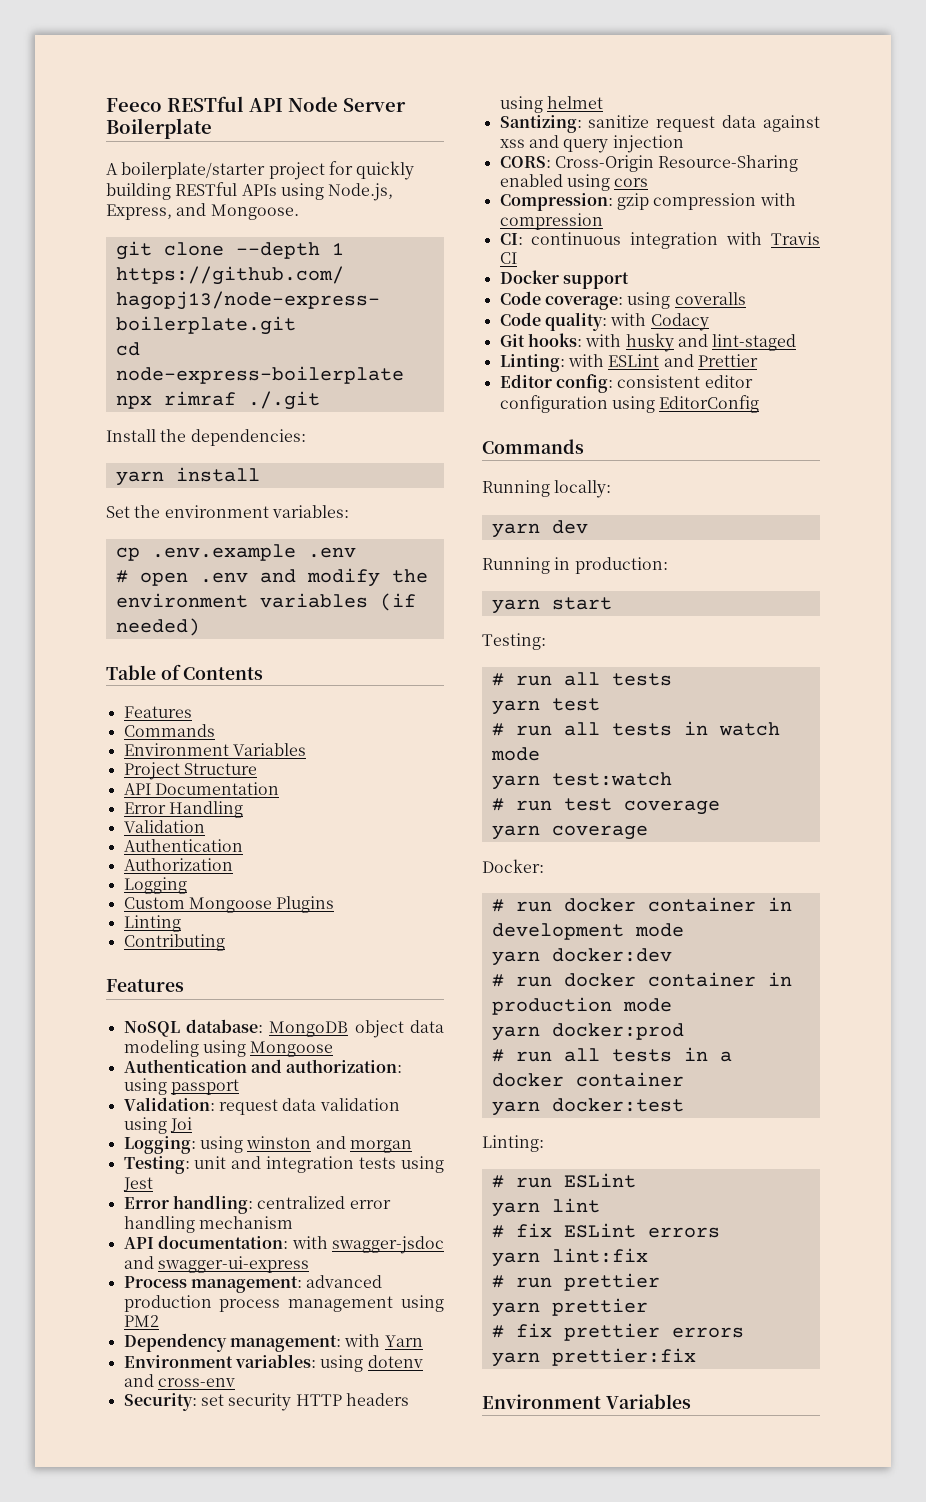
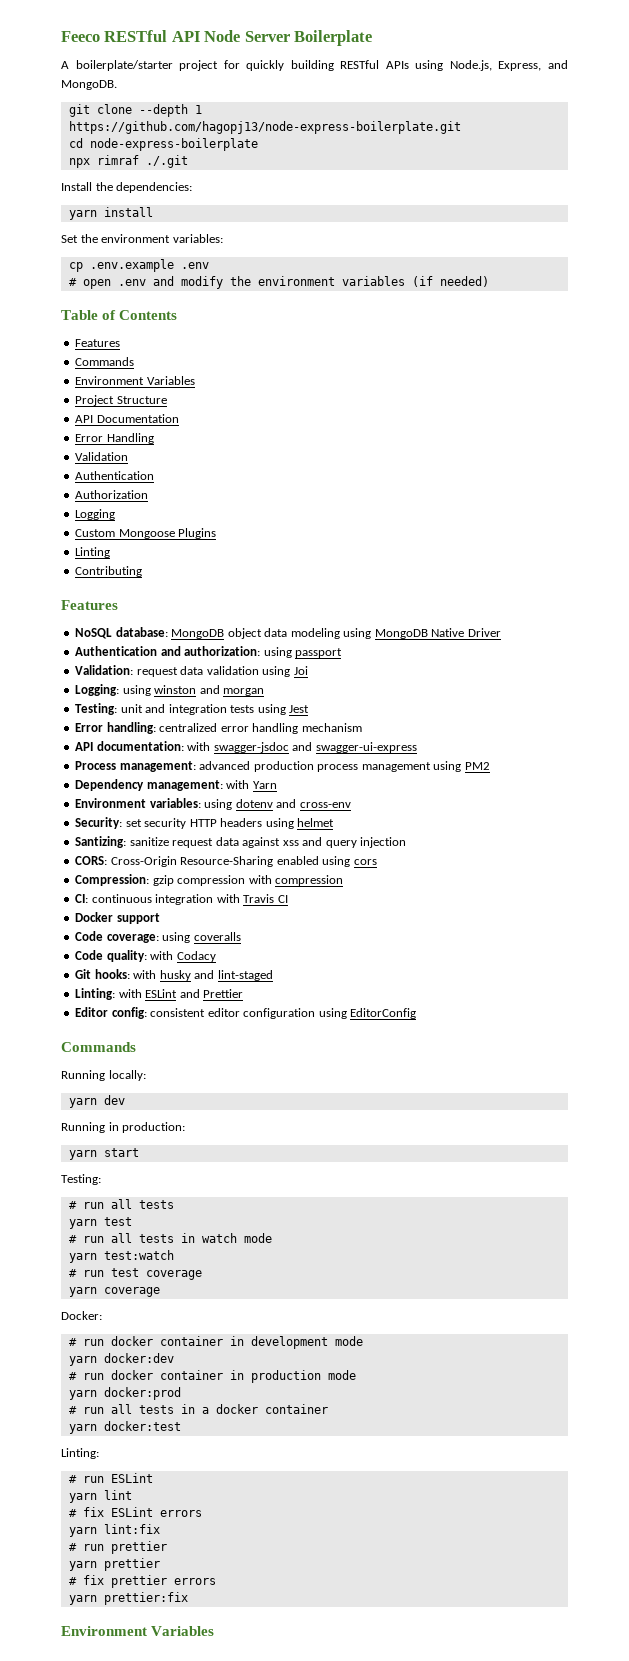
- A boilerplate/starter project for quickly building RESTful APIs using Node.js, Express, and Mongoose.
+ A boilerplate/starter project for quickly building RESTful APIs using Node.js, Express, and MongoDB.
- NoSQL database: MongoDB object data modeling using Mongoose
+ NoSQL database: MongoDB object data modeling using MongoDB Native Driver

